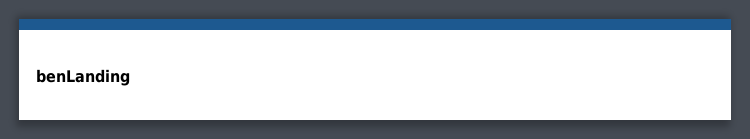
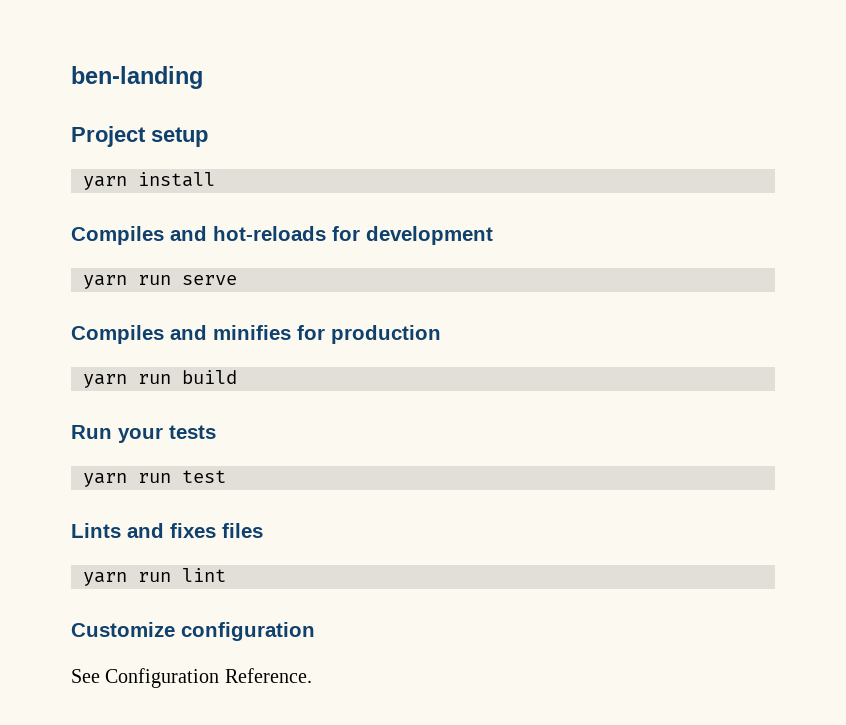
- benLanding
+ ben-landing
+ Project setup
+ yarn install
+ Compiles and hot-reloads for development
+ yarn run serve
+ Compiles and minifies for production
+ yarn run build
+ Run your tests
+ yarn run test
+ Lints and fixes files
+ yarn run lint
+ Customize configuration
+ See Configuration Reference.

